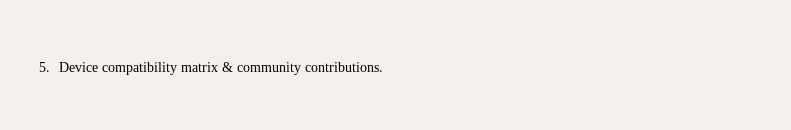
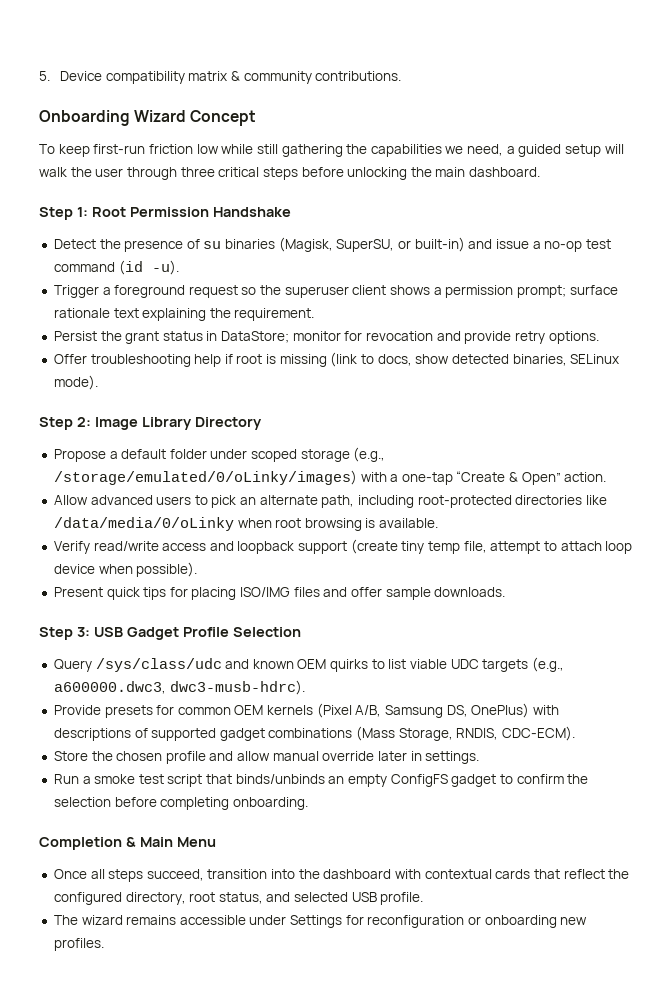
+ Onboarding Wizard Concept
+ To keep first-run friction low while still gathering the capabilities we need, a guided setup will walk the user through three critical steps before unlocking the main dashboard.
+ Step 1: Root Permission Handshake
+ Detect the presence of su binaries (Magisk, SuperSU, or built-in) and issue a no-op test command (id -u).
+ Trigger a foreground request so the superuser client shows a permission prompt; surface rationale text explaining the requirement.
+ Persist the grant status in DataStore; monitor for revocation and provide retry options.
+ Offer troubleshooting help if root is missing (link to docs, show detected binaries, SELinux mode).
+ Step 2: Image Library Directory
+ Propose a default folder under scoped storage (e.g., /storage/emulated/0/oLinky/images) with a one-tap “Create & Open” action.
+ Allow advanced users to pick an alternate path, including root-protected directories like /data/media/0/oLinky when root browsing is available.
+ Verify read/write access and loopback support (create tiny temp file, attempt to attach loop device when possible).
+ Present quick tips for placing ISO/IMG files and offer sample downloads.
+ Step 3: USB Gadget Profile Selection
+ Query /sys/class/udc and known OEM quirks to list viable UDC targets (e.g., a600000.dwc3, dwc3-musb-hdrc).
+ Provide presets for common OEM kernels (Pixel A/B, Samsung DS, OnePlus) with descriptions of supported gadget combinations (Mass Storage, RNDIS, CDC-ECM).
+ Store the chosen profile and allow manual override later in settings.
+ Run a smoke test script that binds/unbinds an empty ConfigFS gadget to confirm the selection before completing onboarding.
+ Completion & Main Menu
+ Once all steps succeed, transition into the dashboard with contextual cards that reflect the configured directory, root status, and selected USB profile.
+ The wizard remains accessible under Settings for reconfiguration or onboarding new profiles.

